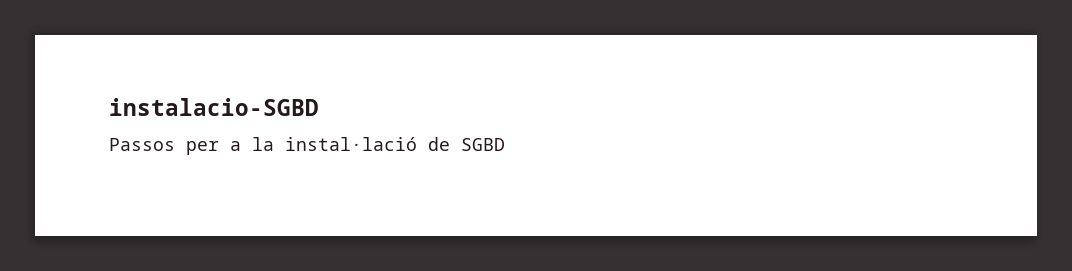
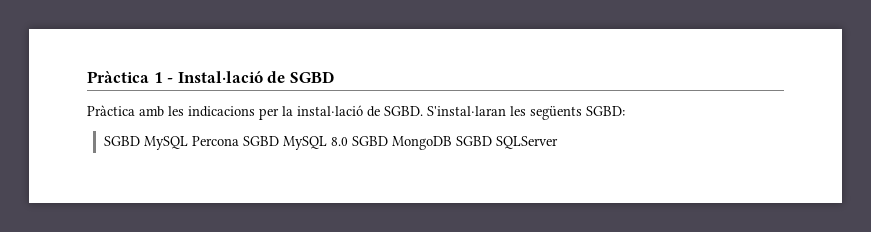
- instalacio-SGBD
- Passos per a la instal·lació de SGBD
+ Pràctica 1 - Instal·lació de SGBD
+ Pràctica amb les indicacions per la instal·lació de SGBD. S'instal·laran les següents SGBD:
+ SGBD MySQL Percona SGBD MySQL 8.0 SGBD MongoDB SGBD SQLServer

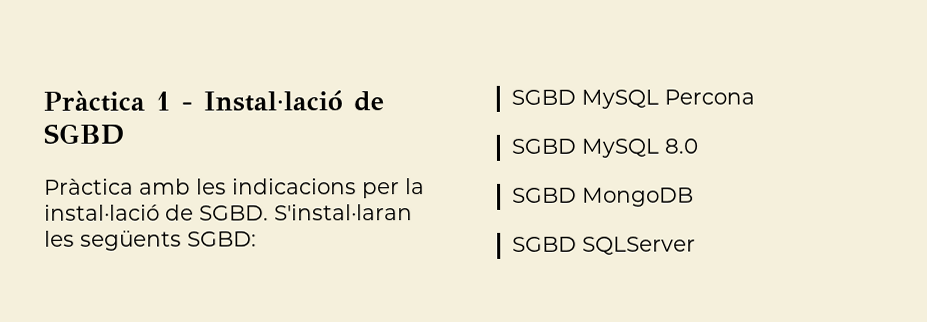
- SGBD MySQL Percona SGBD MySQL 8.0 SGBD MongoDB SGBD SQLServer
+ SGBD MySQL Percona
+ SGBD MySQL 8.0
+ SGBD MongoDB
+ SGBD SQLServer

